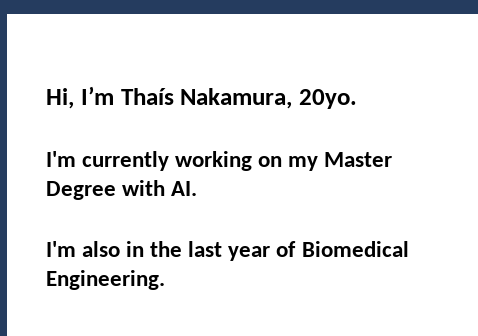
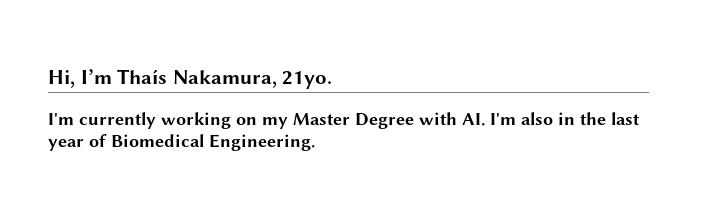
- Hi, I’m Thaís Nakamura, 20yo.
+ Hi, I’m Thaís Nakamura, 21yo.
- I'm currently working on my Master Degree with AI.
- I'm also in the last year of Biomedical Engineering.
+ I'm currently working on my Master Degree with AI. I'm also in the last year of Biomedical Engineering.

